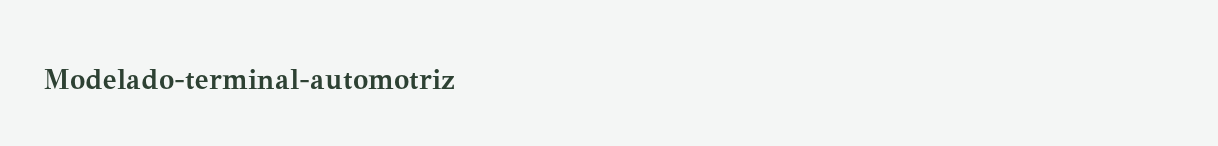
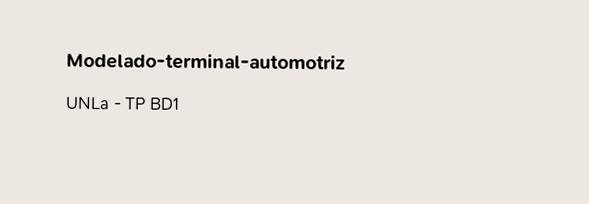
+ UNLa - TP BD1

